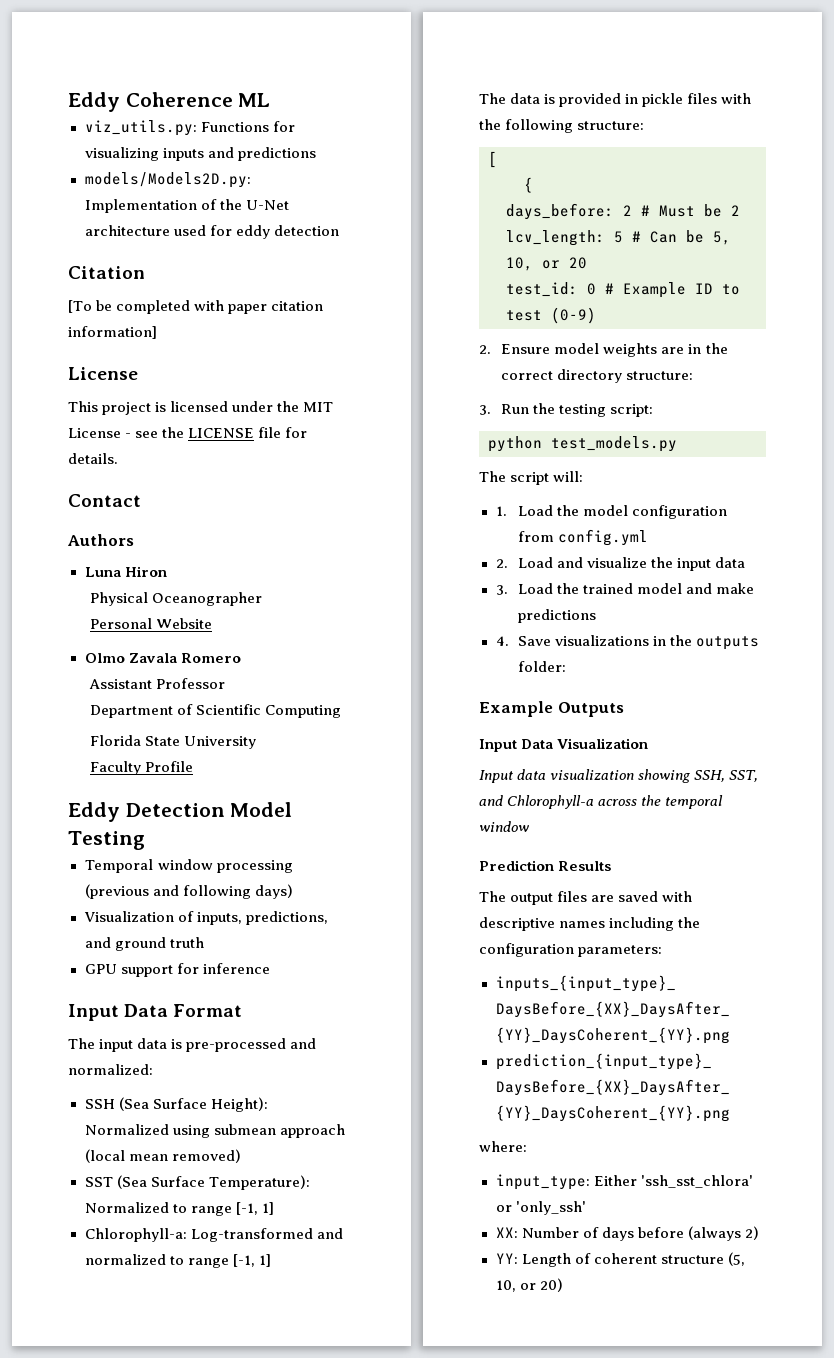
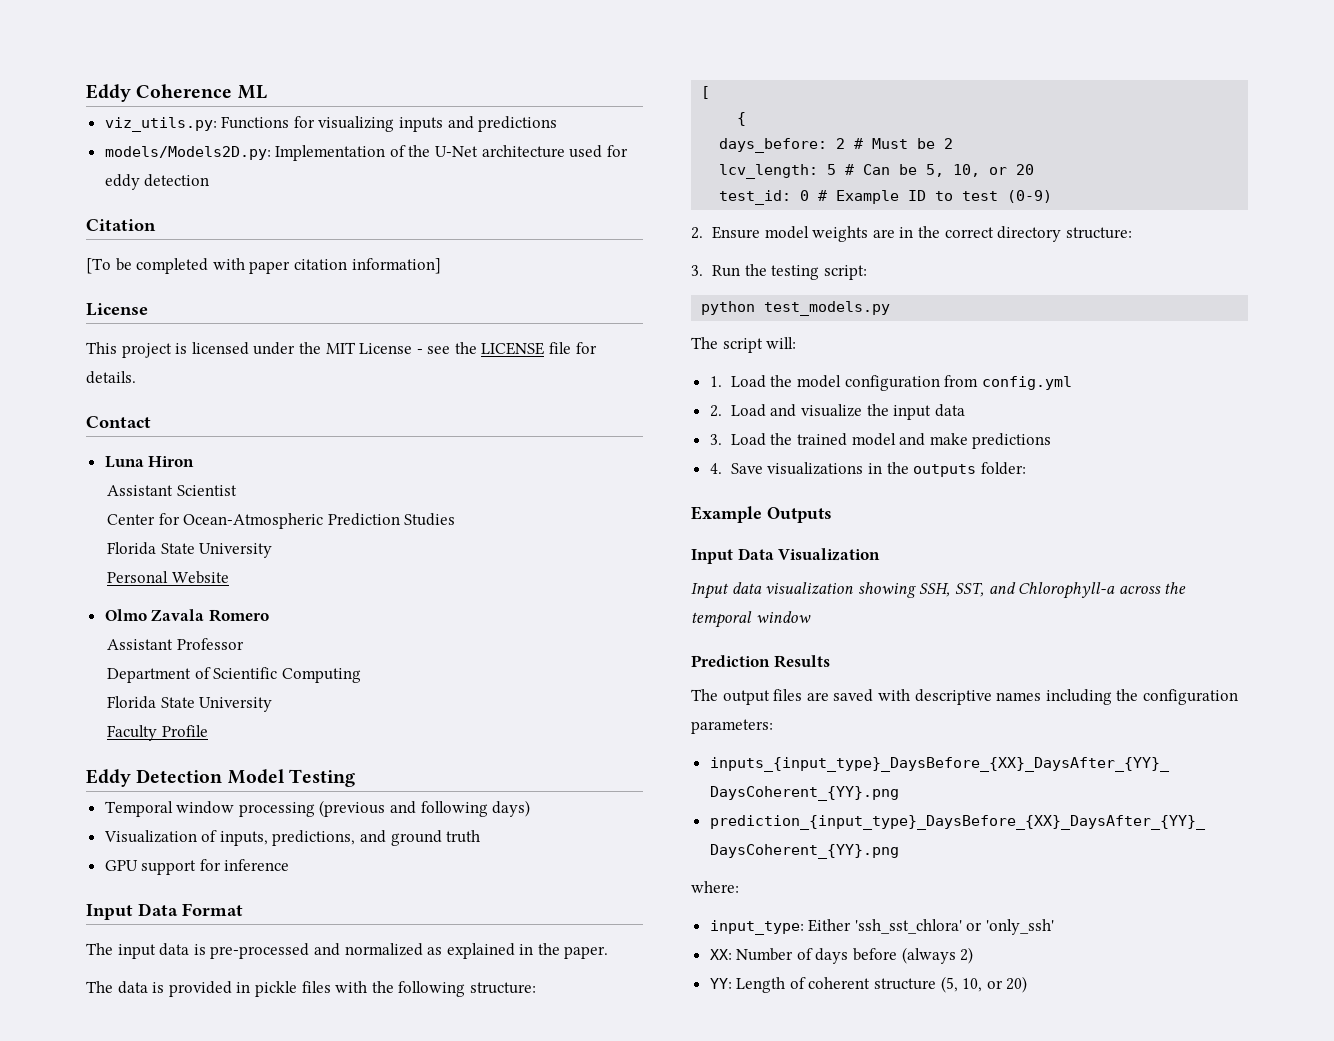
- Authors
- Physical Oceanographer
+ Assistant Scientist
+ Center for Ocean-Atmospheric Prediction Studies
+ Florida State University
- The input data is pre-processed and normalized:
- SSH (Sea Surface Height): Normalized using submean approach (local mean removed)
- SST (Sea Surface Temperature): Normalized to range [-1, 1]
- Chlorophyll-a: Log-transformed and normalized to range [-1, 1]
+ The input data is pre-processed and normalized as explained in the paper.

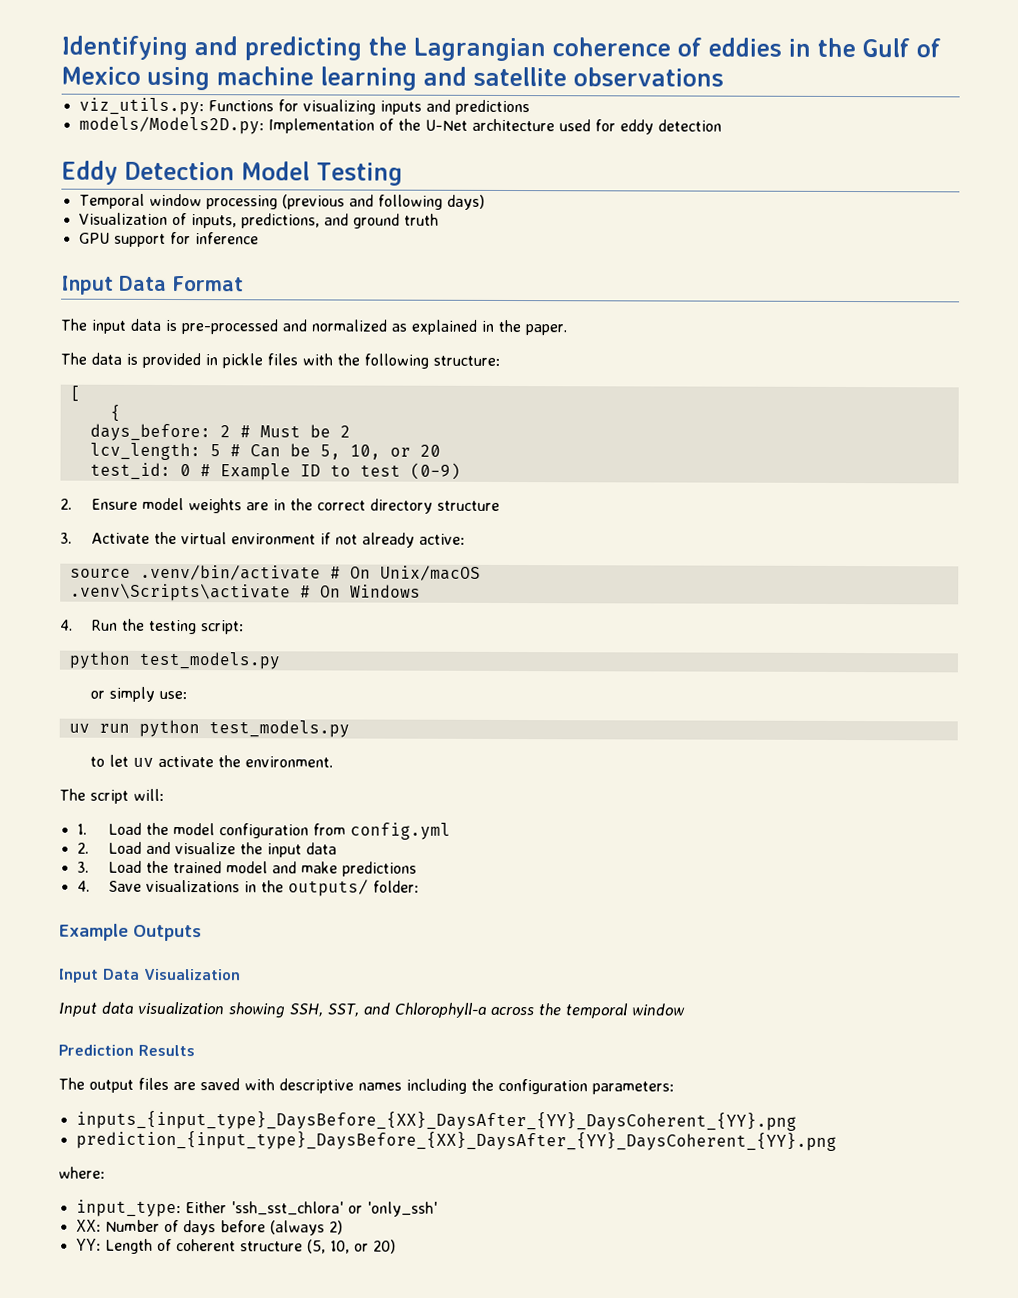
- Eddy Coherence ML
+ Identifying and predicting the Lagrangian coherence of eddies in the Gulf of Mexico using machine learning and satellite observations
- Citation
- [To be completed with paper citation information]
- License
- This project is licensed under the MIT License - see the LICENSE file for details.
- Contact
- Luna Hiron
- Assistant Scientist
- Center for Ocean-Atmospheric Prediction Studies
- Florida State University
- Personal Website
- Olmo Zavala Romero
- Assistant Professor
- Department of Scientific Computing
- Florida State University
- Faculty Profile
- 2. Ensure model weights are in the correct directory structure:
- 3. Run the testing script:
+ 2. Ensure model weights are in the correct directory structure
+ 3. Activate the virtual environment if not already active:
+ source .venv/bin/activate # On Unix/macOS
+ .venv\Scripts\activate # On Windows
+ 4. Run the testing script:
+ or simply use:
+ uv run python test_models.py
+ to let uv activate the environment.
- 4. Save visualizations in the outputs folder:
+ 4. Save visualizations in the outputs/ folder:

